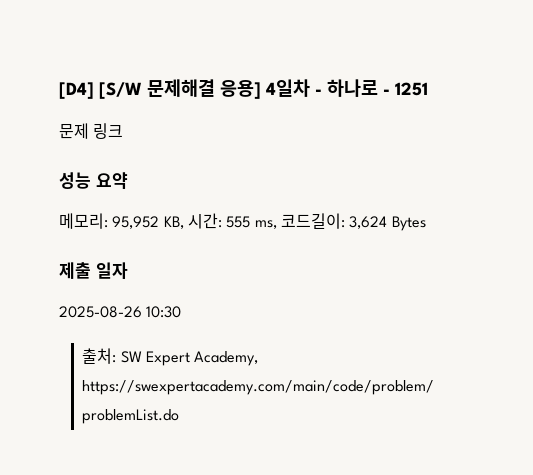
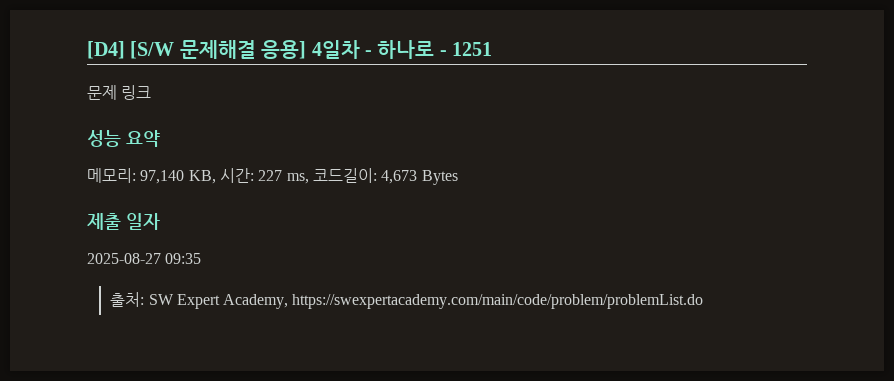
- 메모리: 95,952 KB, 시간: 555 ms, 코드길이: 3,624 Bytes
+ 메모리: 97,140 KB, 시간: 227 ms, 코드길이: 4,673 Bytes
- 2025-08-26 10:30
+ 2025-08-27 09:35

